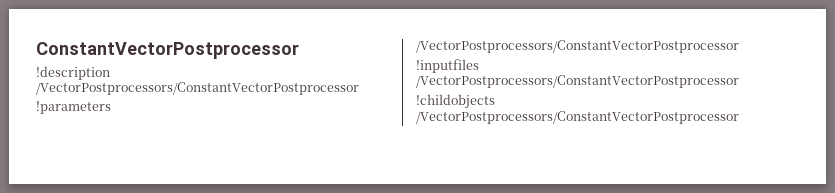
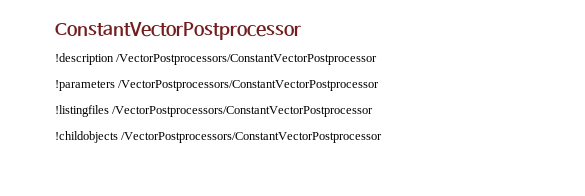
- !inputfiles /VectorPostprocessors/ConstantVectorPostprocessor
+ !listingfiles /VectorPostprocessors/ConstantVectorPostprocessor

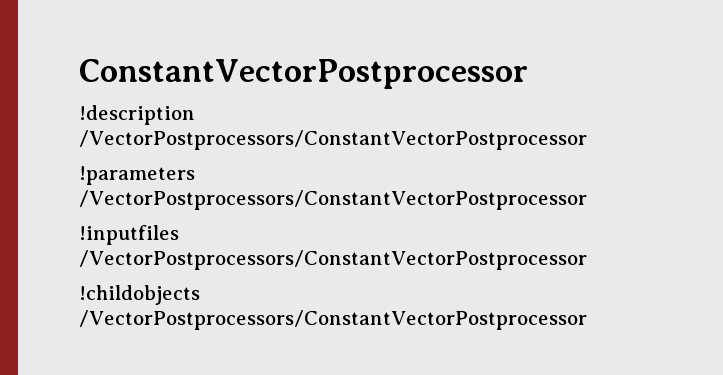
- !listingfiles /VectorPostprocessors/ConstantVectorPostprocessor
+ !inputfiles /VectorPostprocessors/ConstantVectorPostprocessor

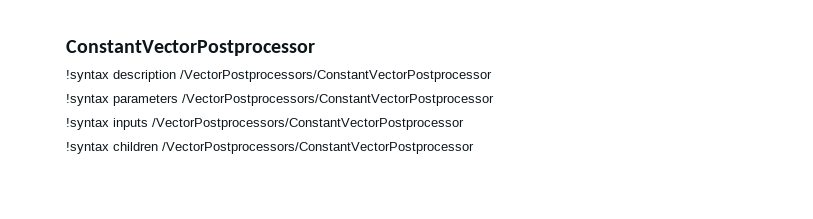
- !description /VectorPostprocessors/ConstantVectorPostprocessor
- !parameters /VectorPostprocessors/ConstantVectorPostprocessor
- !inputfiles /VectorPostprocessors/ConstantVectorPostprocessor
- !childobjects /VectorPostprocessors/ConstantVectorPostprocessor
+ !syntax description /VectorPostprocessors/ConstantVectorPostprocessor
+ !syntax parameters /VectorPostprocessors/ConstantVectorPostprocessor
+ !syntax inputs /VectorPostprocessors/ConstantVectorPostprocessor
+ !syntax children /VectorPostprocessors/ConstantVectorPostprocessor

